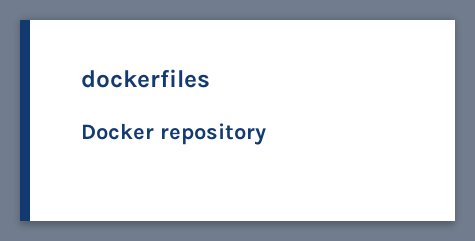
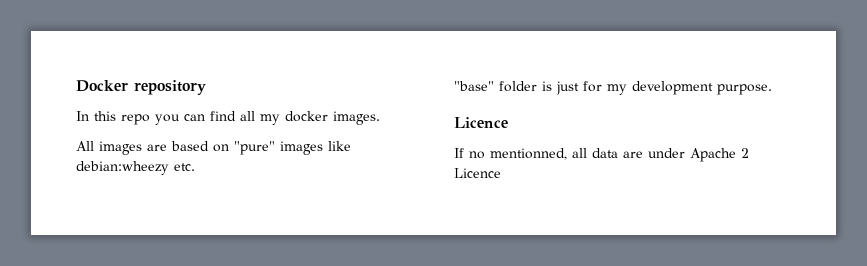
- dockerfiles
+ In this repo you can find all my docker images.
+ All images are based on "pure" images like debian:wheezy etc.
+ "base" folder is just for my development purpose.
+ Licence
+ If no mentionned, all data are under Apache 2 Licence

